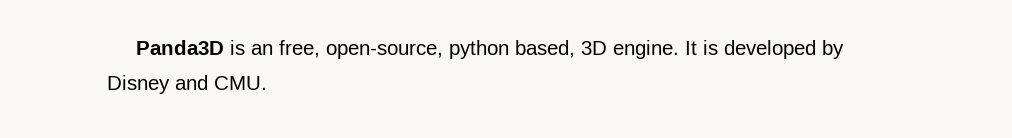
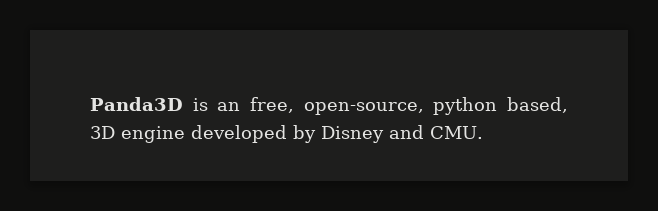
- Panda3D is an free, open-source, python based, 3D engine. It is developed by Disney and CMU.
+ Panda3D is an free, open-source, python based, 3D engine developed by Disney and CMU.

